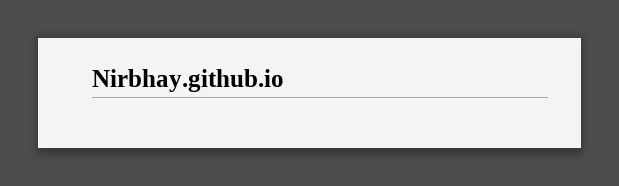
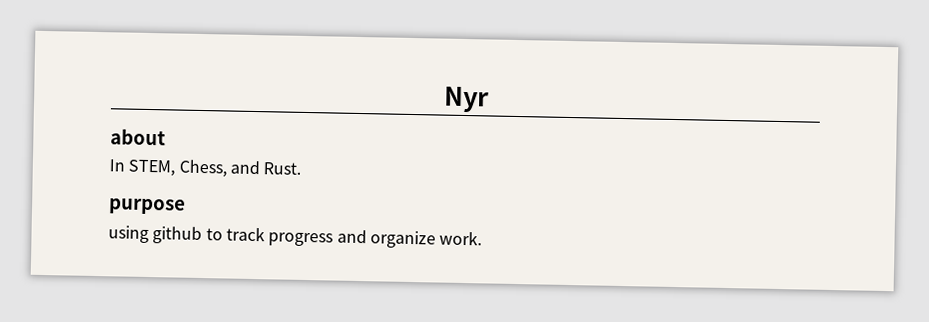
- Nirbhay.github.io
+ Nyr
+ about
+ In STEM, Chess, and Rust.
+ purpose
+ using github to track progress and organize work.

